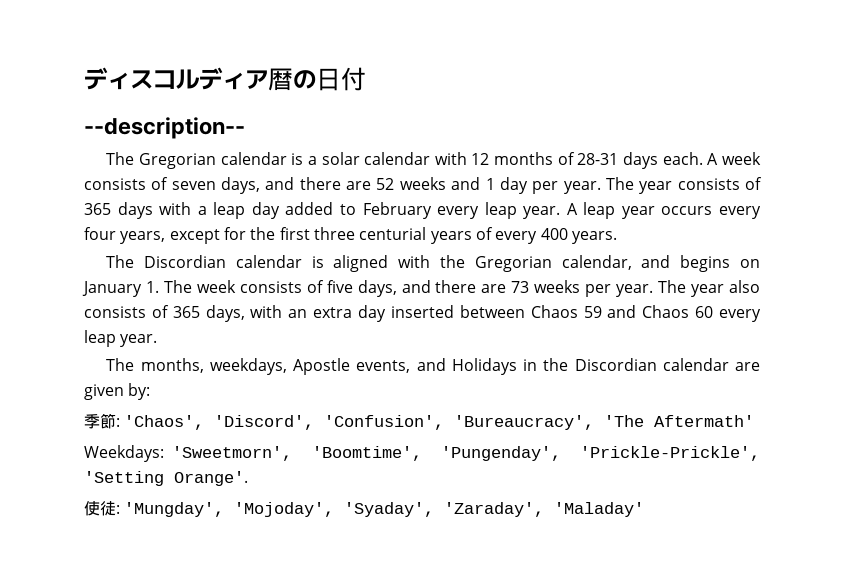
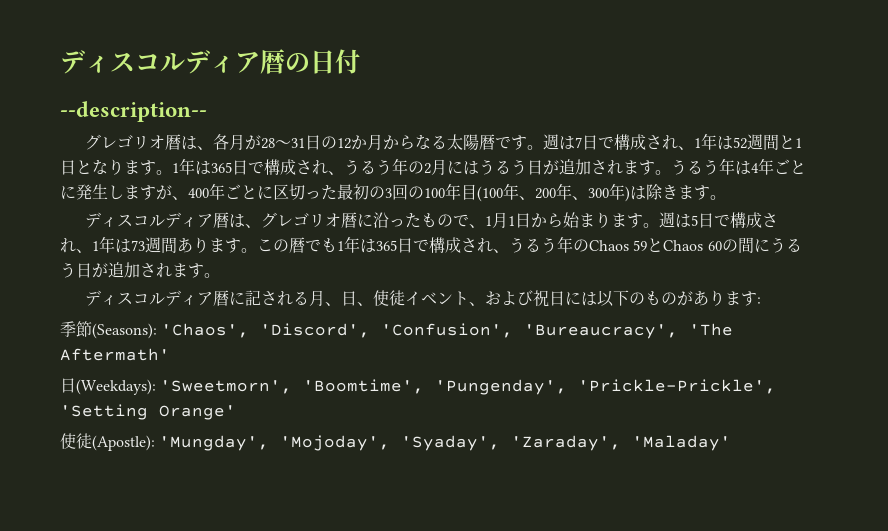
- The Gregorian calendar is a solar calendar with 12 months of 28-31 days each. A week consists of seven days, and there are 52 weeks and 1 day per year. The year consists of 365 days with a leap day added to February every leap year. A leap year occurs every four years, except for the first three centurial years of every 400 years.
- The Discordian calendar is aligned with the Gregorian calendar, and begins on January 1. The week consists of five days, and there are 73 weeks per year. The year also consists of 365 days, with an extra day inserted between Chaos 59 and Chaos 60 every leap year.
- The months, weekdays, Apostle events, and Holidays in the Discordian calendar are given by:
+ グレゴリオ暦は、各月が28〜31日の12か月からなる太陽暦です。週は7日で構成され、1年は52週間と1日となります。1年は365日で構成され、うるう年の2月にはうるう日が追加されます。うるう年は4年ごとに発生しますが、400年ごとに区切った最初の3回の100年目(100年、200年、300年)は除きます。
+ ディスコルディア暦は、グレゴリオ暦に沿ったもので、1月1日から始まります。週は5日で構成され、1年は73週間あります。この暦でも1年は365日で構成され、うるう年のChaos 59とChaos 60の間にうるう日が追加されます。
+ ディスコルディア暦に記される月、日、使徒イベント、および祝日には以下のものがあります:
- 季節: 'Chaos', 'Discord', 'Confusion', 'Bureaucracy', 'The Aftermath'
+ 季節(Seasons): 'Chaos', 'Discord', 'Confusion', 'Bureaucracy', 'The Aftermath'
- Weekdays: 'Sweetmorn', 'Boomtime', 'Pungenday', 'Prickle-Prickle', 'Setting Orange'.
- 使徒: 'Mungday', 'Mojoday', 'Syaday', 'Zaraday', 'Maladay'
+ 日(Weekdays): 'Sweetmorn', 'Boomtime', 'Pungenday', 'Prickle-Prickle', 'Setting Orange'
+ 使徒(Apostle): 'Mungday', 'Mojoday', 'Syaday', 'Zaraday', 'Maladay'

